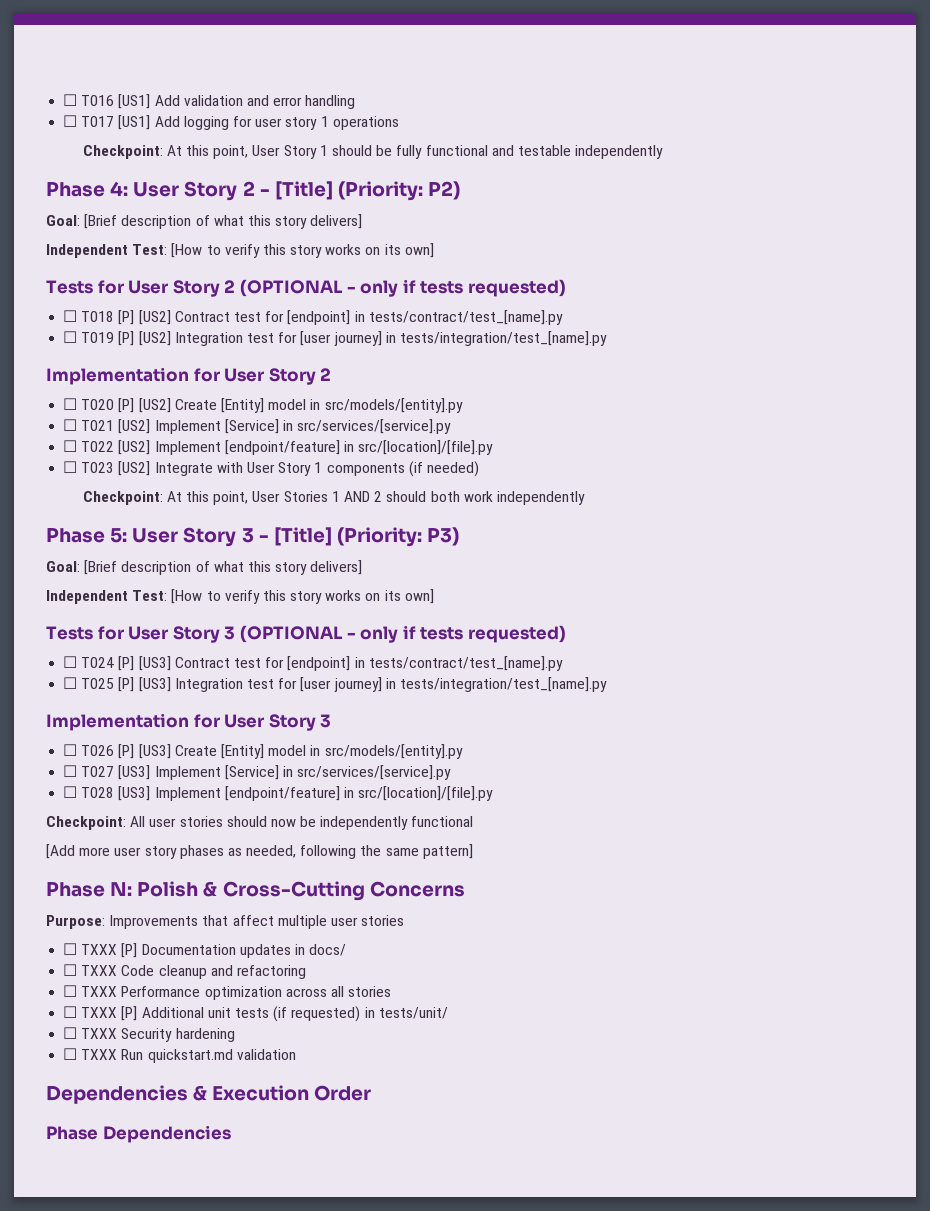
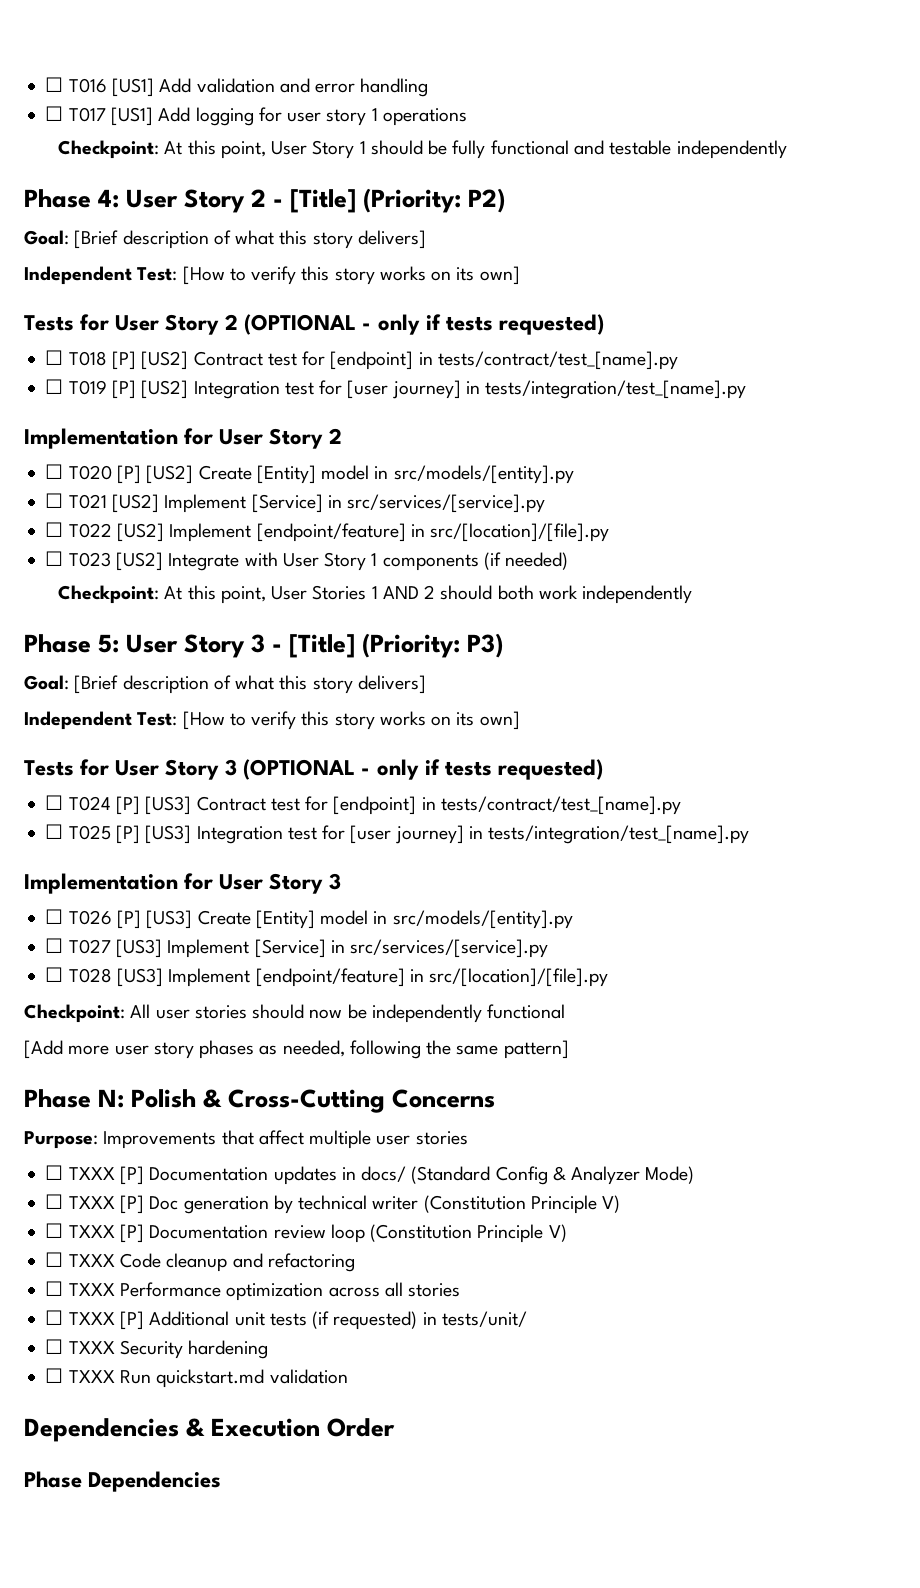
- ☐ TXXX [P] Documentation updates in docs/
+ ☐ TXXX [P] Documentation updates in docs/ (Standard Config & Analyzer Mode)
+ ☐ TXXX [P] Doc generation by technical writer (Constitution Principle V)
+ ☐ TXXX [P] Documentation review loop (Constitution Principle V)

